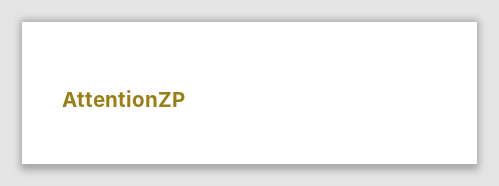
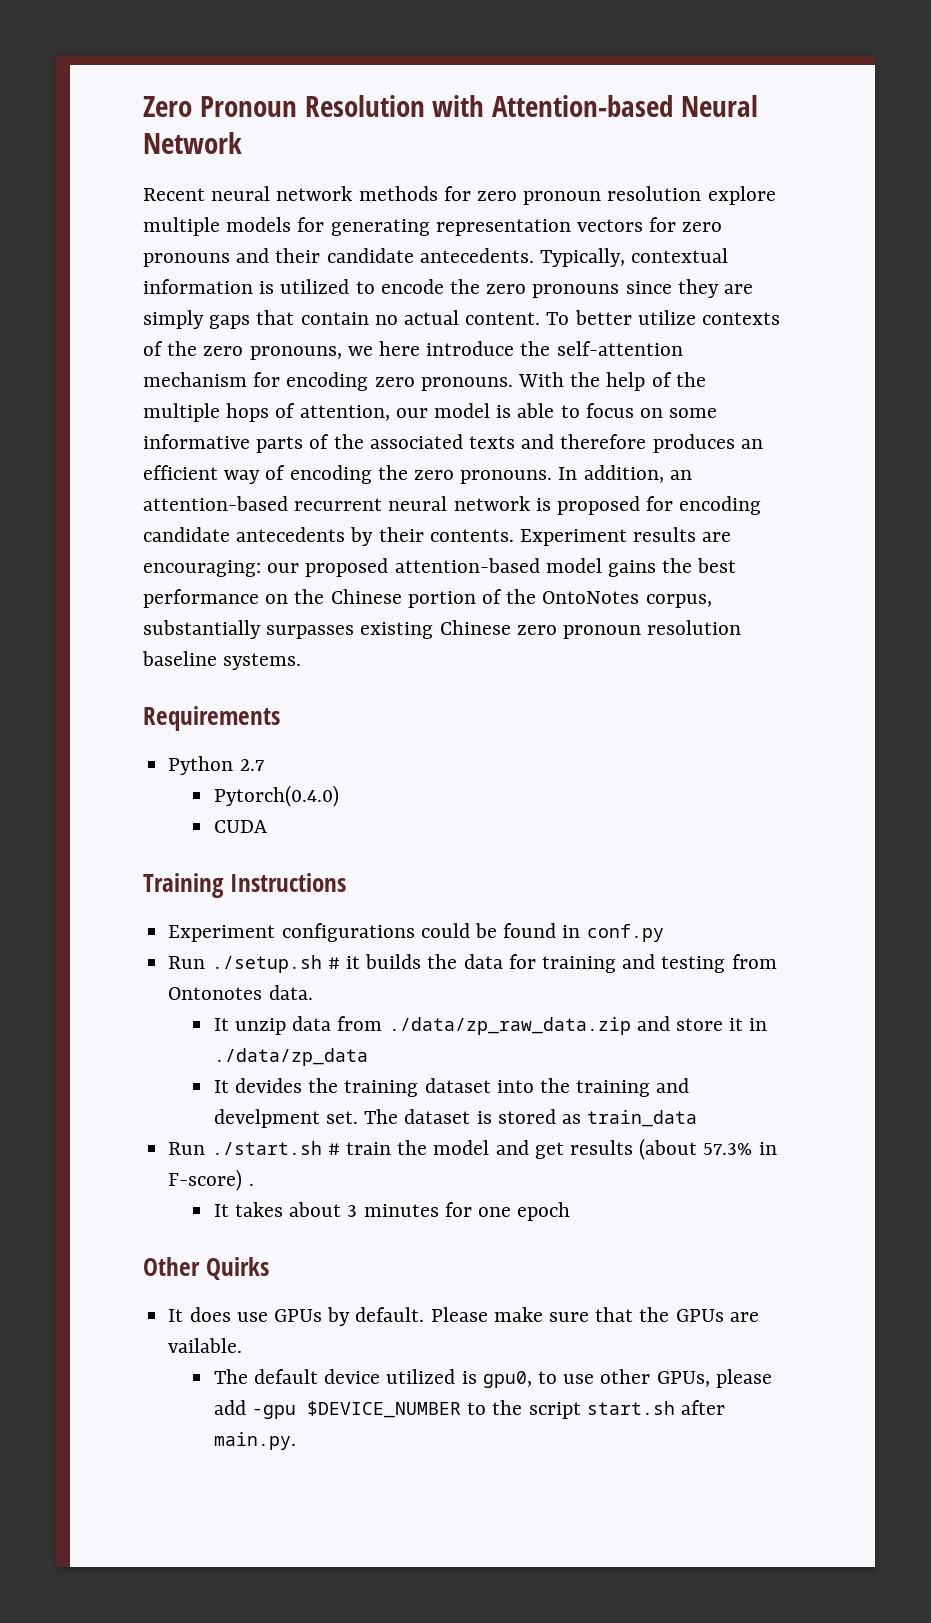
- AttentionZP
+ Zero Pronoun Resolution with Attention-based Neural Network
+ Recent neural network methods for zero pronoun resolution explore multiple models for generating representation vectors for zero pronouns and their candidate antecedents. Typically, contextual information is utilized to encode the zero pronouns since they are simply gaps that contain no actual content. To better utilize contexts of the zero pronouns, we here introduce the self-attention mechanism for encoding zero pronouns. With the help of the multiple hops of attention, our model is able to focus on some informative parts of the associated texts and therefore produces an efficient way of encoding the zero pronouns. In addition, an attention-based recurrent neural network is proposed for encoding candidate antecedents by their contents. Experiment results are encouraging: our proposed attention-based model gains the best performance on the Chinese portion of the OntoNotes corpus, substantially surpasses existing Chinese zero pronoun resolution baseline systems.
+ Requirements
+ Python 2.7
+ Pytorch(0.4.0)
+ CUDA
+ Training Instructions
+ Experiment configurations could be found in conf.py
+ Run ./setup.sh # it builds the data for training and testing from Ontonotes data.
+ It unzip data from ./data/zp_raw_data.zip and store it in ./data/zp_data
+ It devides the training dataset into the training and develpment set. The dataset is stored as train_data
+ Run ./start.sh # train the model and get results (about 57.3% in F-score) .
+ It takes about 3 minutes for one epoch
+ Other Quirks
+ It does use GPUs by default. Please make sure that the GPUs are vailable.
+ The default device utilized is gpu0, to use other GPUs, please add -gpu $DEVICE_NUMBER to the script start.sh after main.py.

